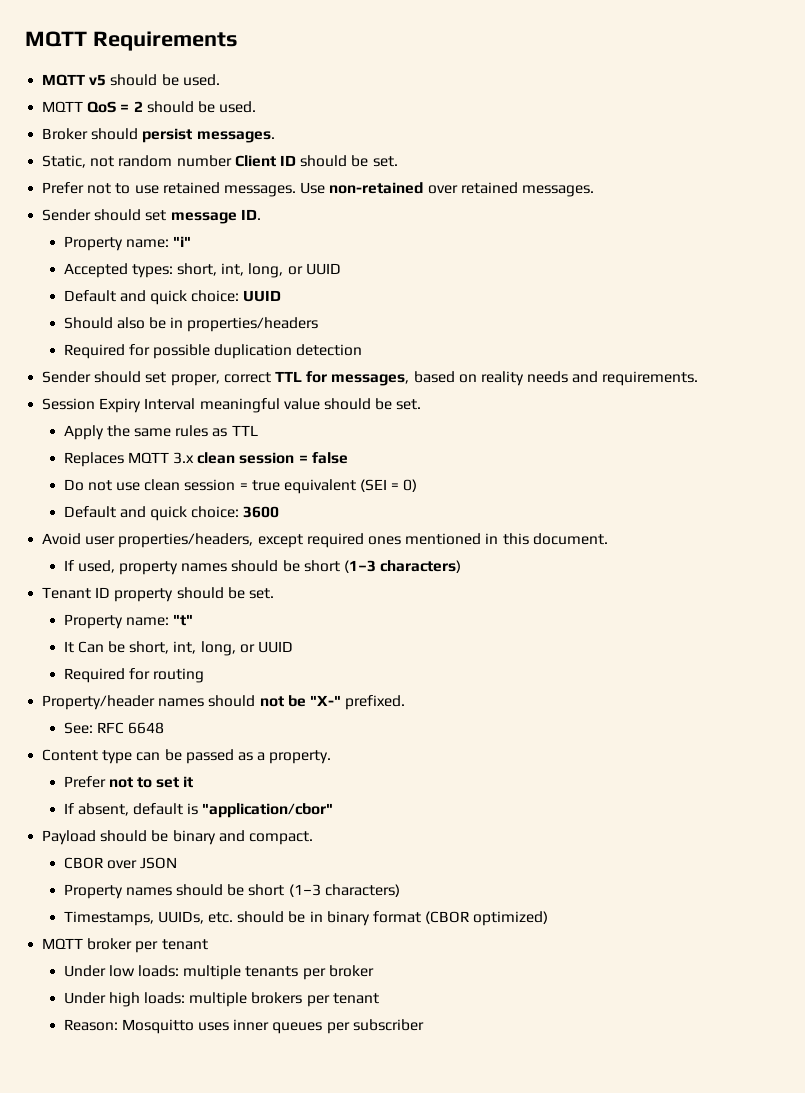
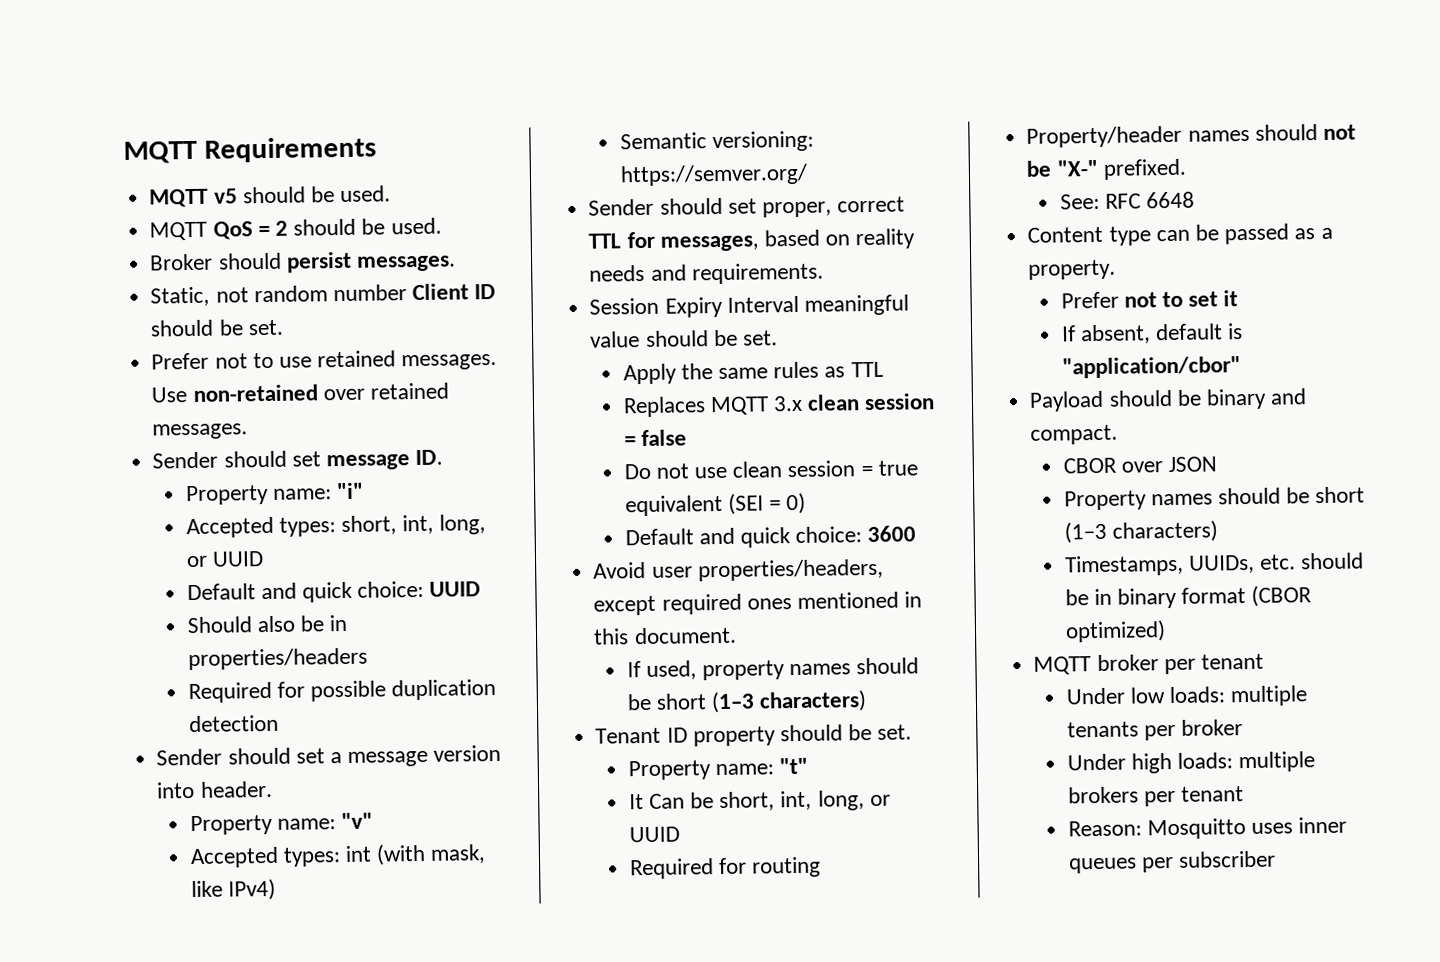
+ Sender should set a message version into header.
+ Property name: "v"
+ Accepted types: int (with mask, like IPv4)
+ Semantic versioning: https://semver.org/

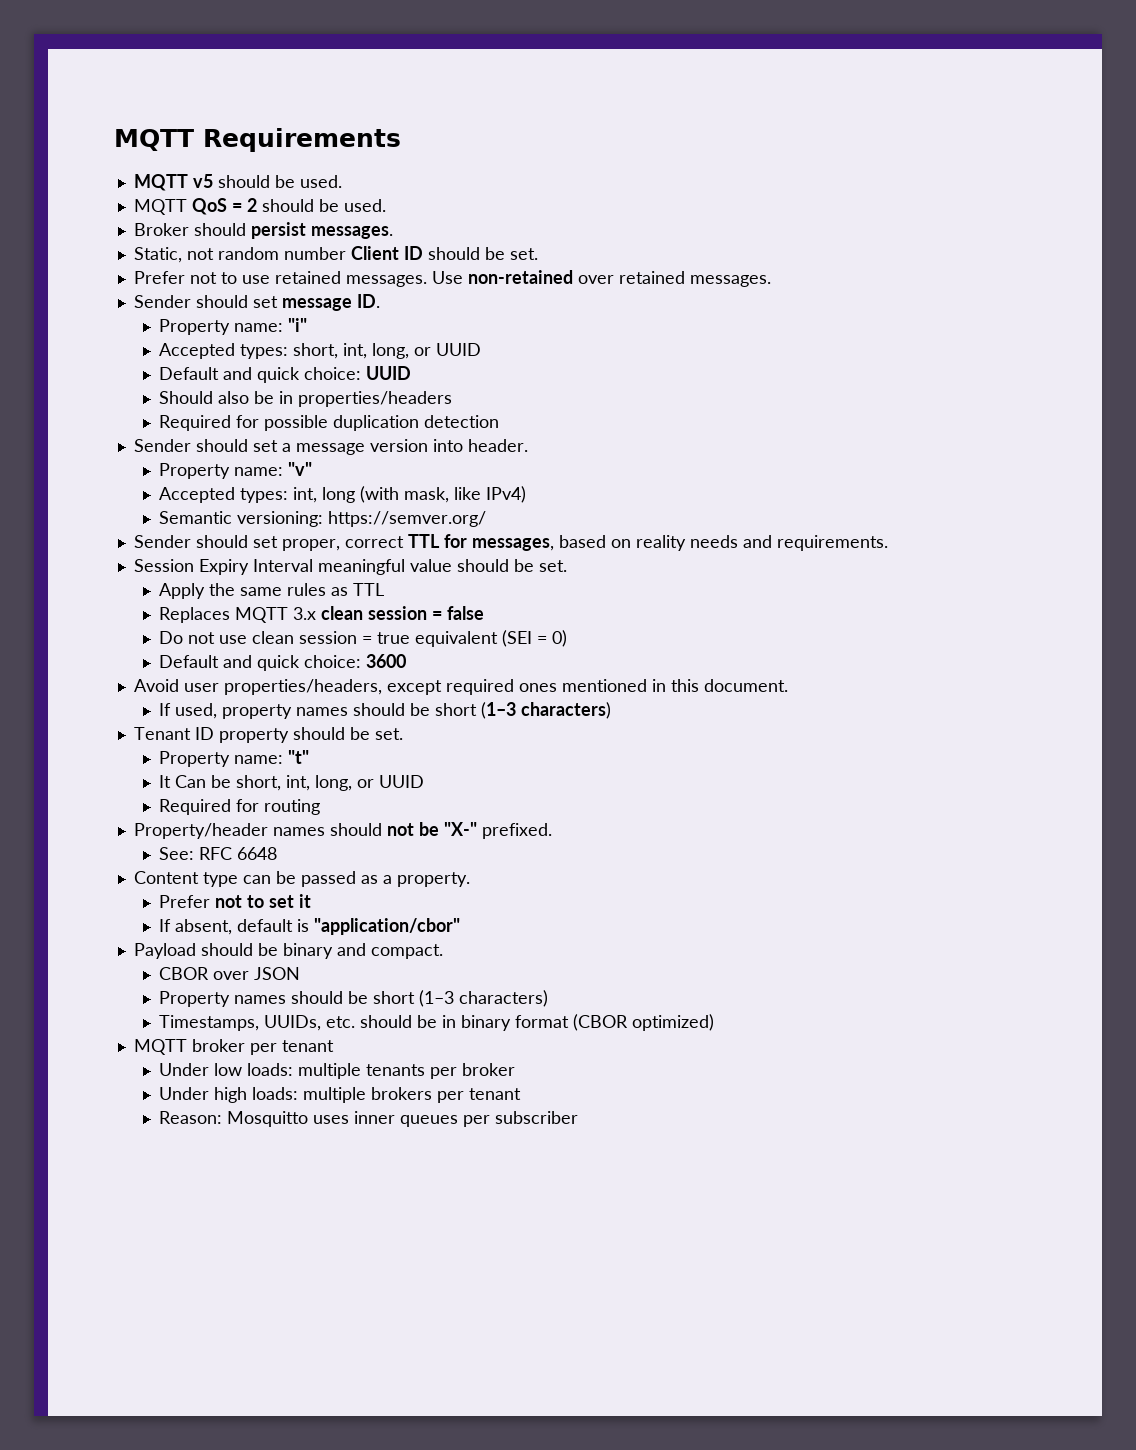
- Accepted types: int (with mask, like IPv4)
+ Accepted types: int, long (with mask, like IPv4)

